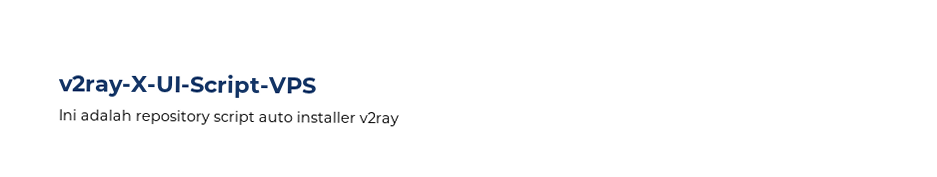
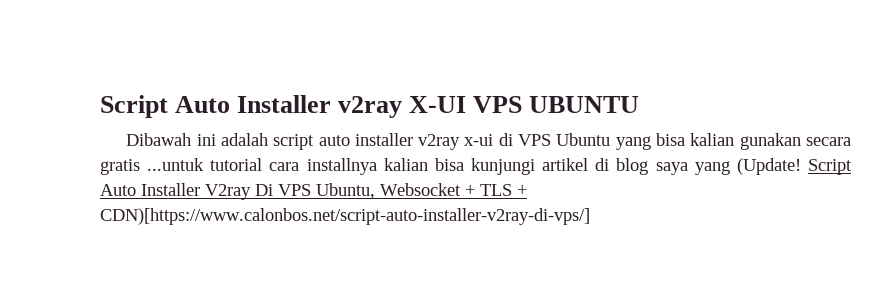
- v2ray-X-UI-Script-VPS
- Ini adalah repository script auto installer v2ray
+ Script Auto Installer v2ray X-UI VPS UBUNTU
+ Dibawah ini adalah script auto installer v2ray x-ui di VPS Ubuntu yang bisa kalian gunakan secara gratis ...untuk tutorial cara installnya kalian bisa kunjungi artikel di blog saya yang (Update! Script Auto Installer V2ray Di VPS Ubuntu, Websocket + TLS + CDN)[https://www.calonbos.net/script-auto-installer-v2ray-di-vps/]

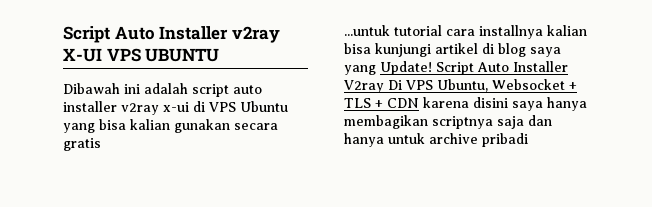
- Dibawah ini adalah script auto installer v2ray x-ui di VPS Ubuntu yang bisa kalian gunakan secara gratis ...untuk tutorial cara installnya kalian bisa kunjungi artikel di blog saya yang (Update!
+ Dibawah ini adalah script auto installer v2ray x-ui di VPS Ubuntu yang bisa kalian gunakan secara gratis
+ ...untuk tutorial cara installnya kalian bisa kunjungi artikel di blog saya yang Update!
- Script Auto Installer V2ray Di VPS Ubuntu, Websocket + TLS + CDN)[https://www.calonbos.net/script-auto-installer-v2ray-di-vps/]
+ Script Auto Installer V2ray Di VPS Ubuntu, Websocket + TLS + CDN karena disini saya hanya membagikan scriptnya saja dan hanya untuk archive pribadi

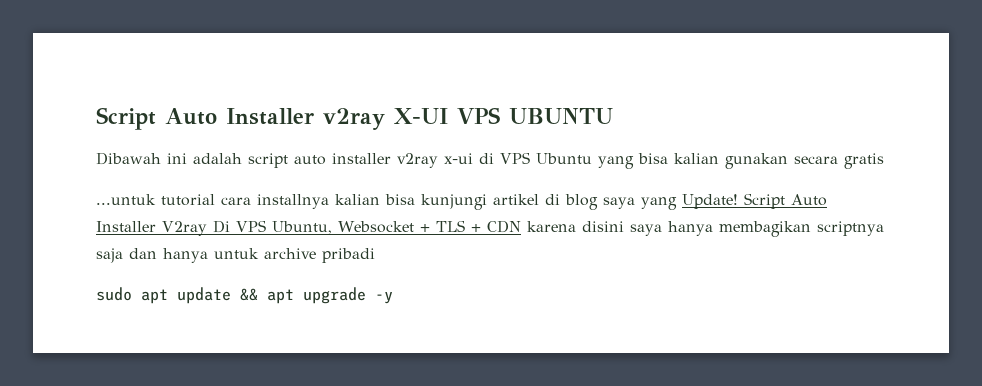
+ sudo apt update && apt upgrade -y

